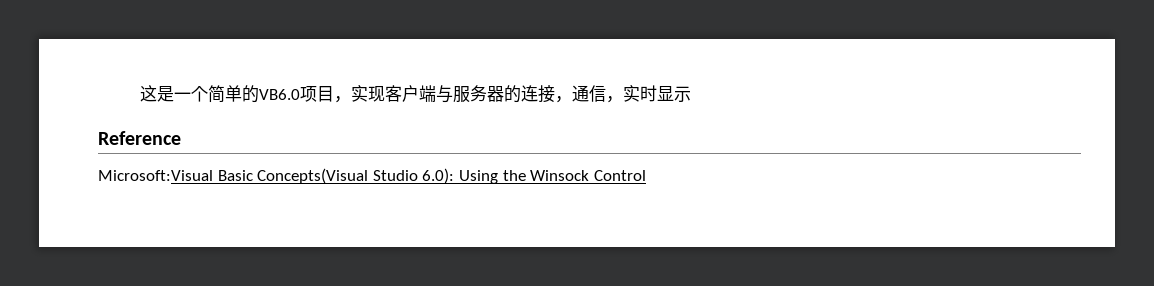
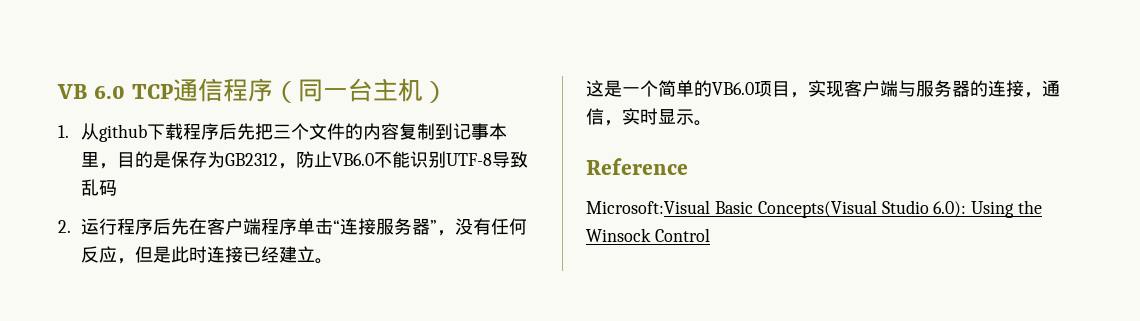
+ VB 6.0 TCP通信程序（同一台主机）
+ 1.从github下载程序后先把三个文件的内容复制到记事本里，目的是保存为GB2312，防止VB6.0不能识别UTF-8导致乱码
+ 2.运行程序后先在客户端程序单击“连接服务器”，没有任何反应，但是此时连接已经建立。
- 这是一个简单的VB6.0项目，实现客户端与服务器的连接，通信，实时显示
+ 这是一个简单的VB6.0项目，实现客户端与服务器的连接，通信，实时显示。

